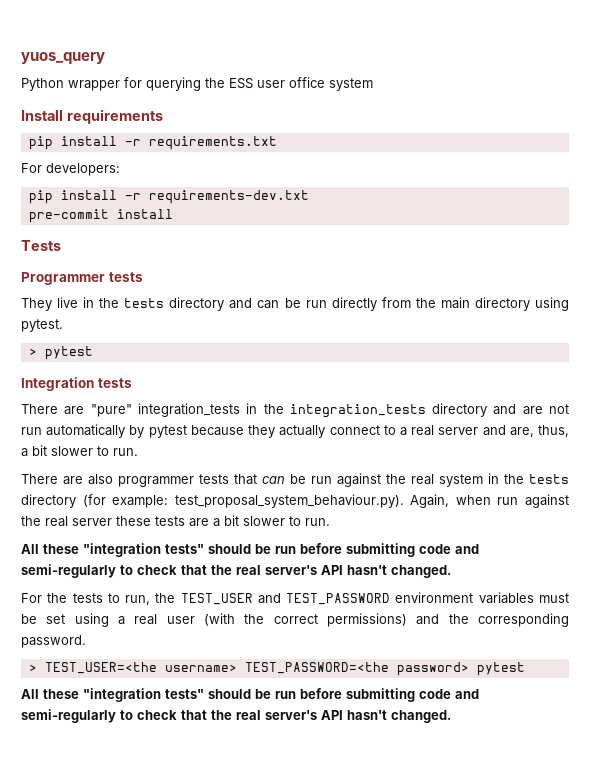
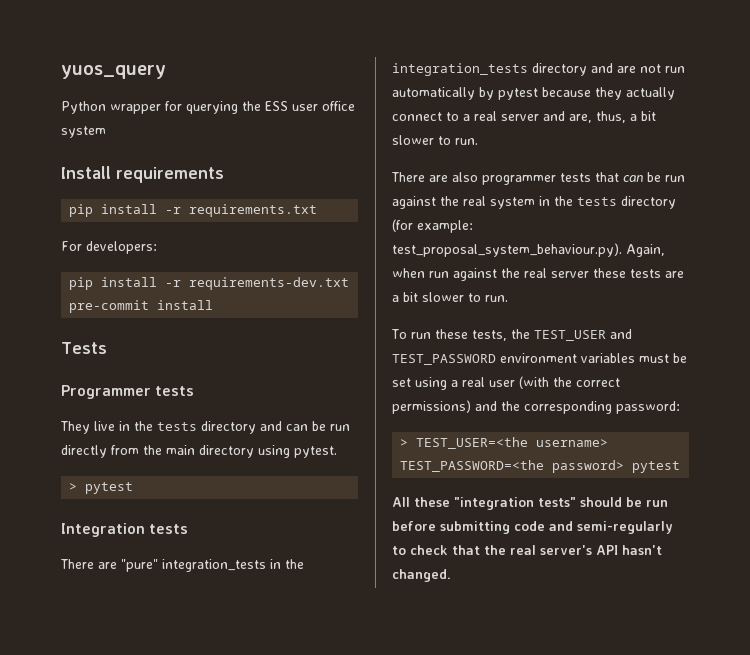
  There are also programmer tests that can be run against the real system in the tests directory (for example: test_proposal_system_behaviour.py). Again, when run against the real server these tests are a bit slower to run.
- All these "integration tests" should be run before submitting code and semi-regularly to check that the real server's API hasn't changed.
- For the tests to run, the TEST_USER and TEST_PASSWORD environment variables must be set using a real user (with the correct permissions) and the corresponding password.
+ To run these tests, the TEST_USER and TEST_PASSWORD environment variables must be set using a real user (with the correct permissions) and the corresponding password:

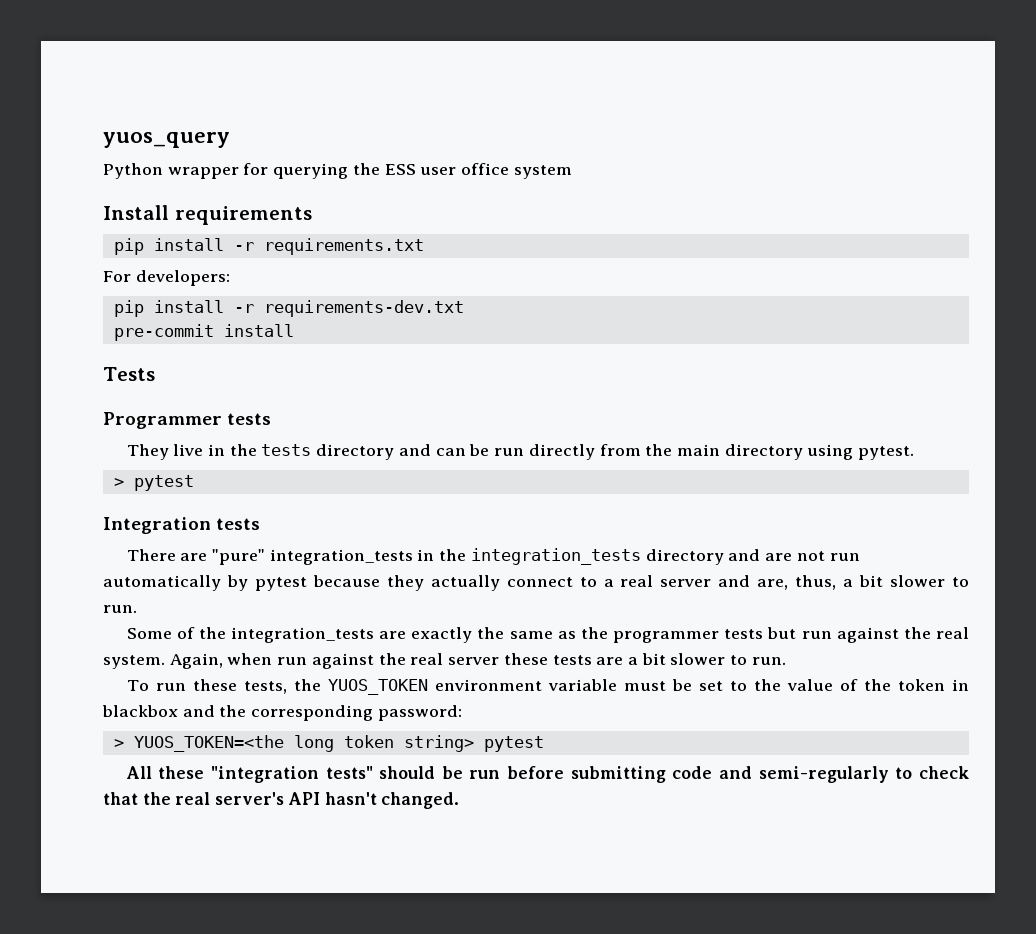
- There are also programmer tests that can be run against the real system in the tests directory (for example: test_proposal_system_behaviour.py). Again, when run against the real server these tests are a bit slower to run.
+ Some of the integration_tests are exactly the same as the programmer tests but run against the real system. Again, when run against the real server these tests are a bit slower to run.
- To run these tests, the TEST_USER and TEST_PASSWORD environment variables must be set using a real user (with the correct permissions) and the corresponding password:
+ To run these tests, the YUOS_TOKEN environment variable must be set to the value of the token in blackbox and the corresponding password:
- > TEST_USER=<the username> TEST_PASSWORD=<the password> pytest
+ > YUOS_TOKEN=<the long token string> pytest

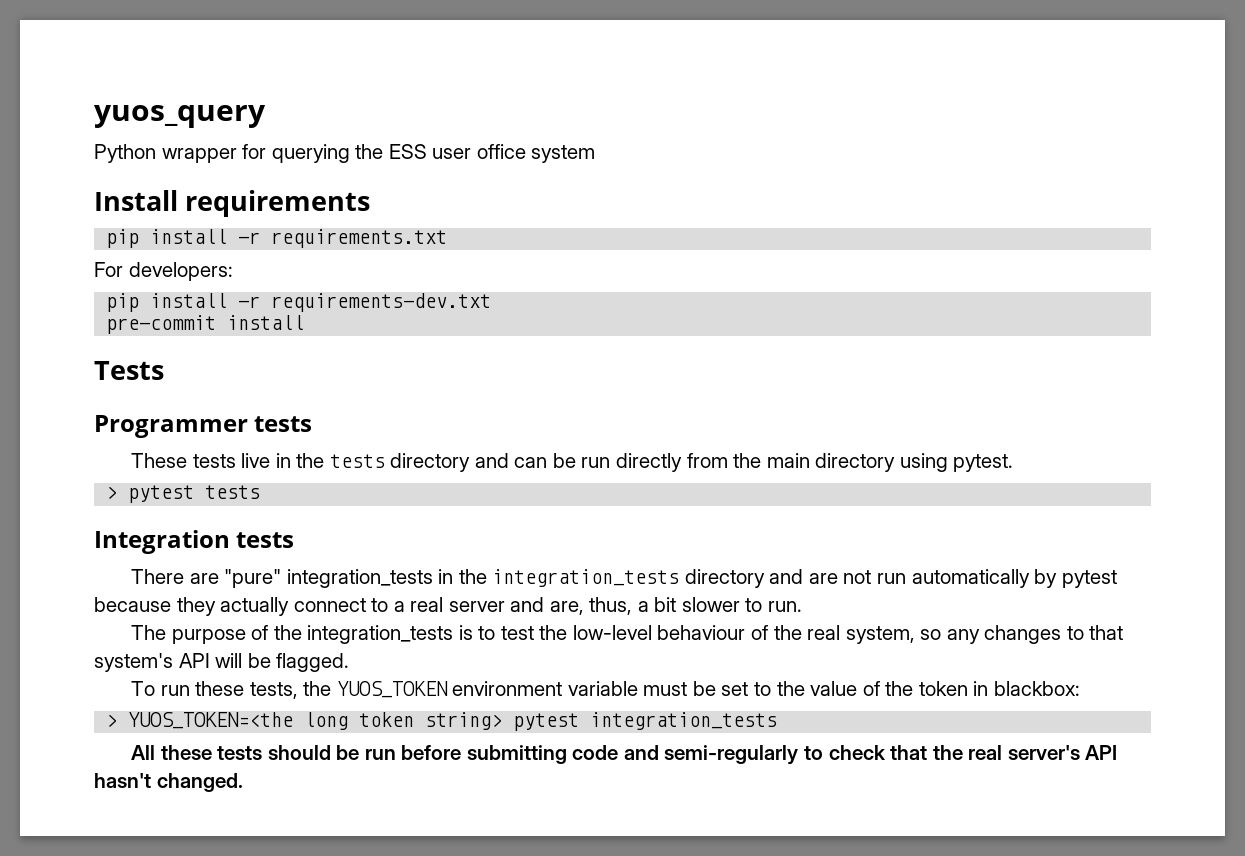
- They live in the tests directory and can be run directly from the main directory using pytest.
+ These tests live in the tests directory and can be run directly from the main directory using pytest.
- > pytest
+ > pytest tests
- Some of the integration_tests are exactly the same as the programmer tests but run against the real system. Again, when run against the real server these tests are a bit slower to run.
+ The purpose of the integration_tests is to test the low-level behaviour of the real system, so any changes to that system's API will be flagged.
- To run these tests, the YUOS_TOKEN environment variable must be set to the value of the token in blackbox and the corresponding password:
+ To run these tests, the YUOS_TOKEN environment variable must be set to the value of the token in blackbox:
- > YUOS_TOKEN=<the long token string> pytest
+ > YUOS_TOKEN=<the long token string> pytest integration_tests
- All these "integration tests" should be run before submitting code and semi-regularly to check that the real server's API hasn't changed.
+ All these tests should be run before submitting code and semi-regularly to check that the real server's API hasn't changed.

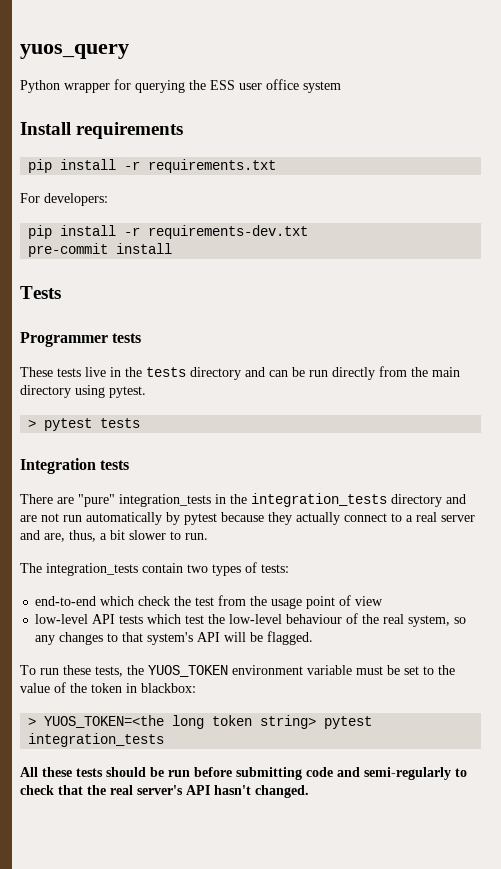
- The purpose of the integration_tests is to test the low-level behaviour of the real system, so any changes to that system's API will be flagged.
+ The integration_tests contain two types of tests:
+ end-to-end which check the test from the usage point of view
+ low-level API tests which test the low-level behaviour of the real system, so any changes to that system's API will be flagged.

